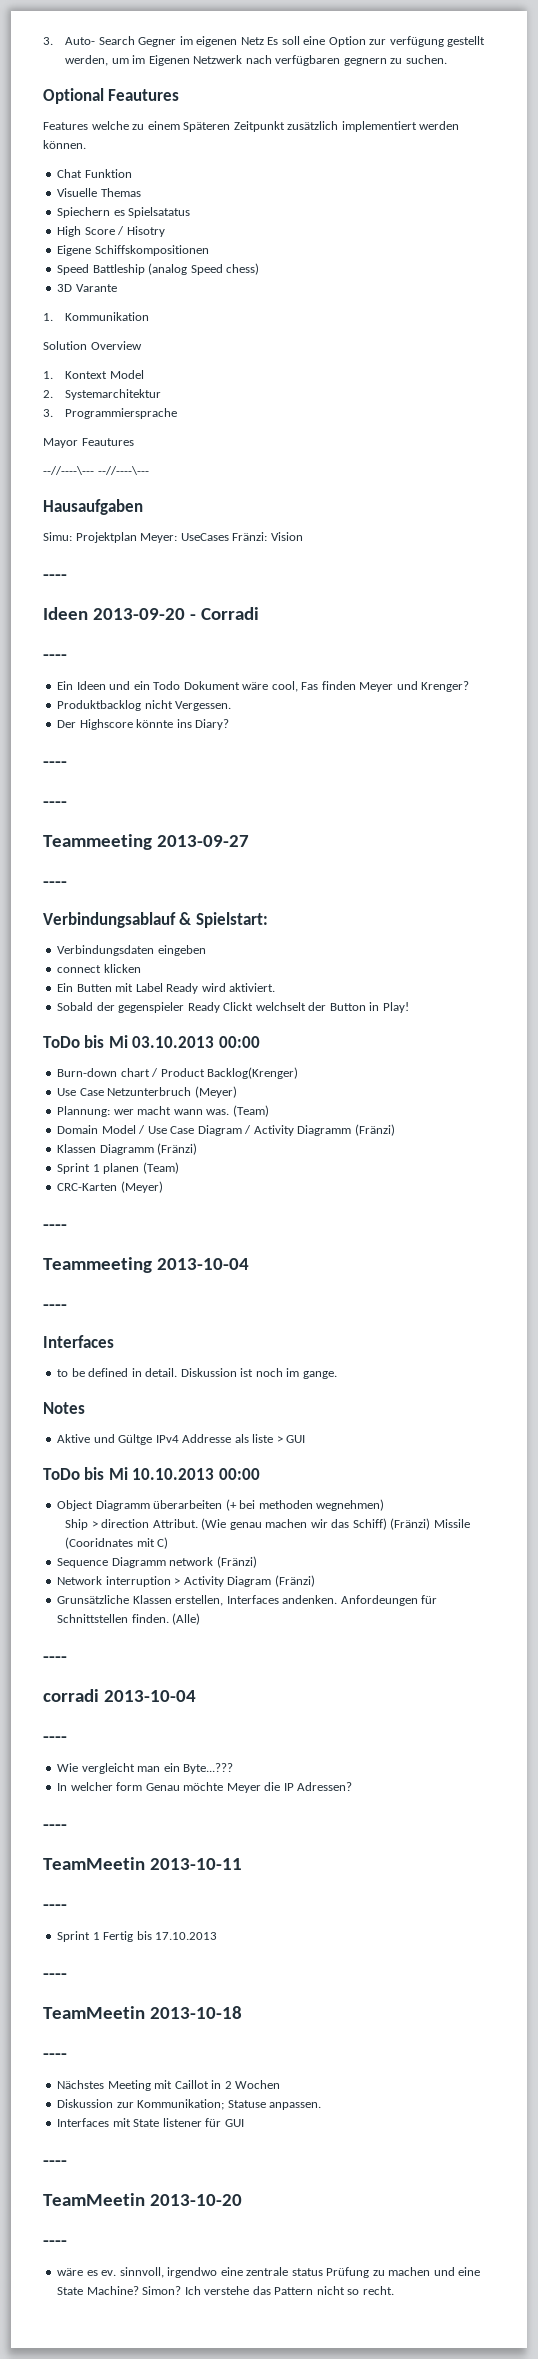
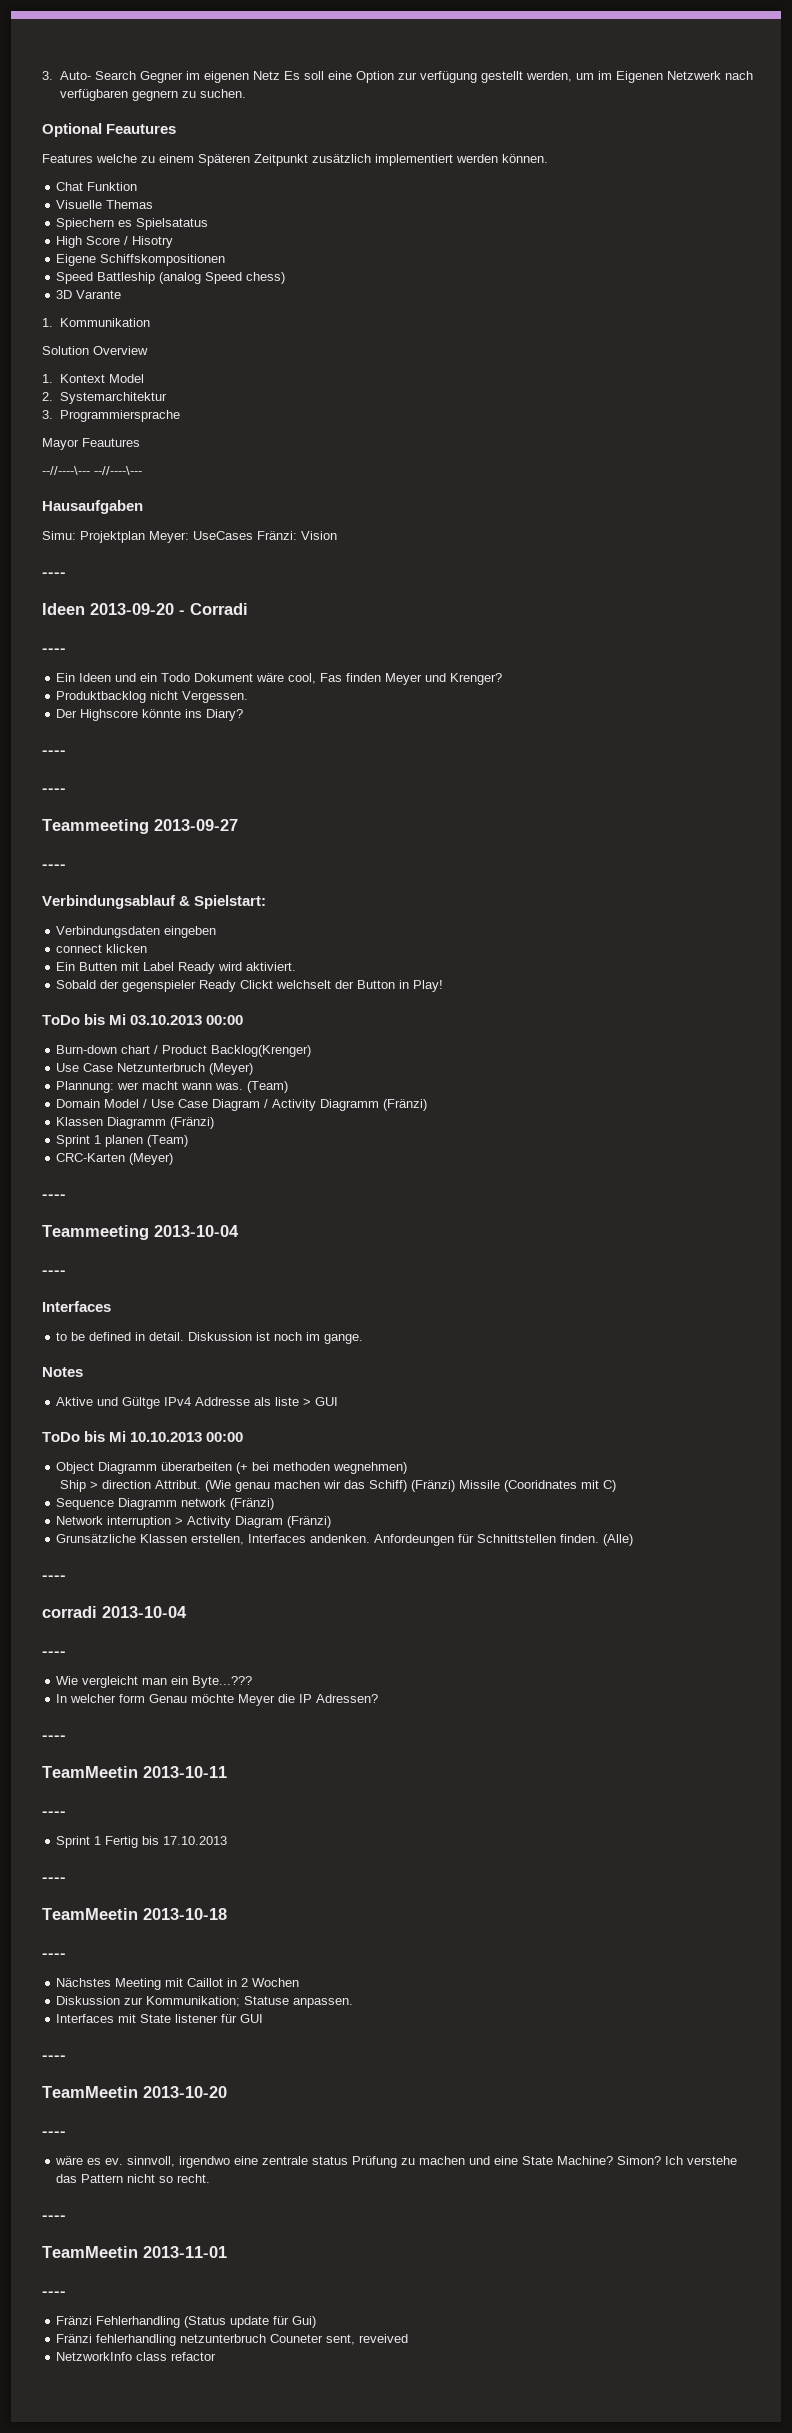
  Ich verstehe das Pattern nicht so recht.
+ ----
+ TeamMeetin 2013-11-01
+ ----
+ Fränzi Fehlerhandling (Status update für Gui)
+ Fränzi fehlerhandling netzunterbruch Couneter sent, reveived
+ NetzworkInfo class refactor

